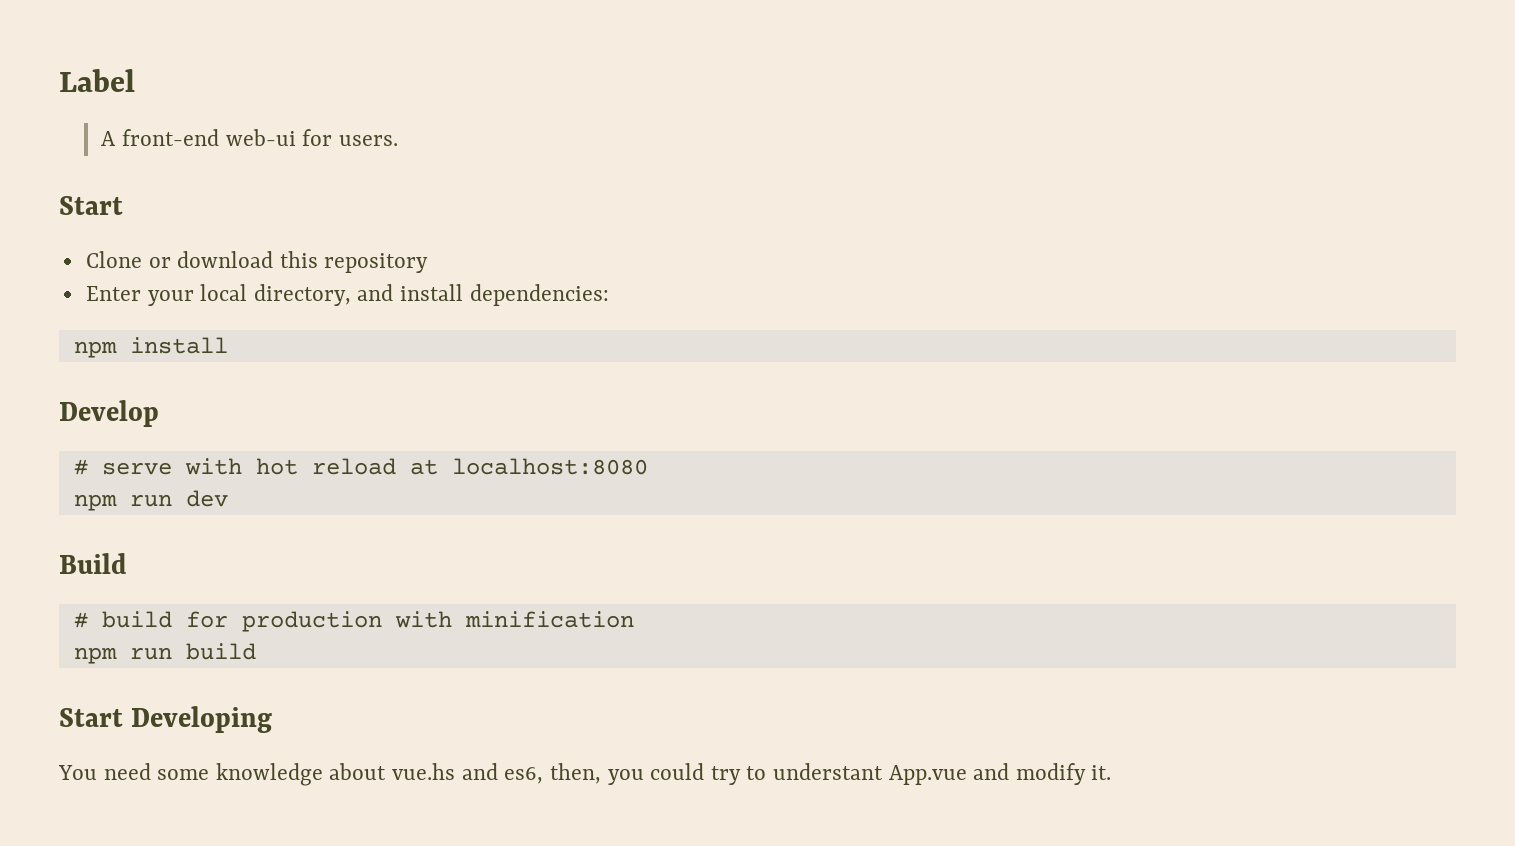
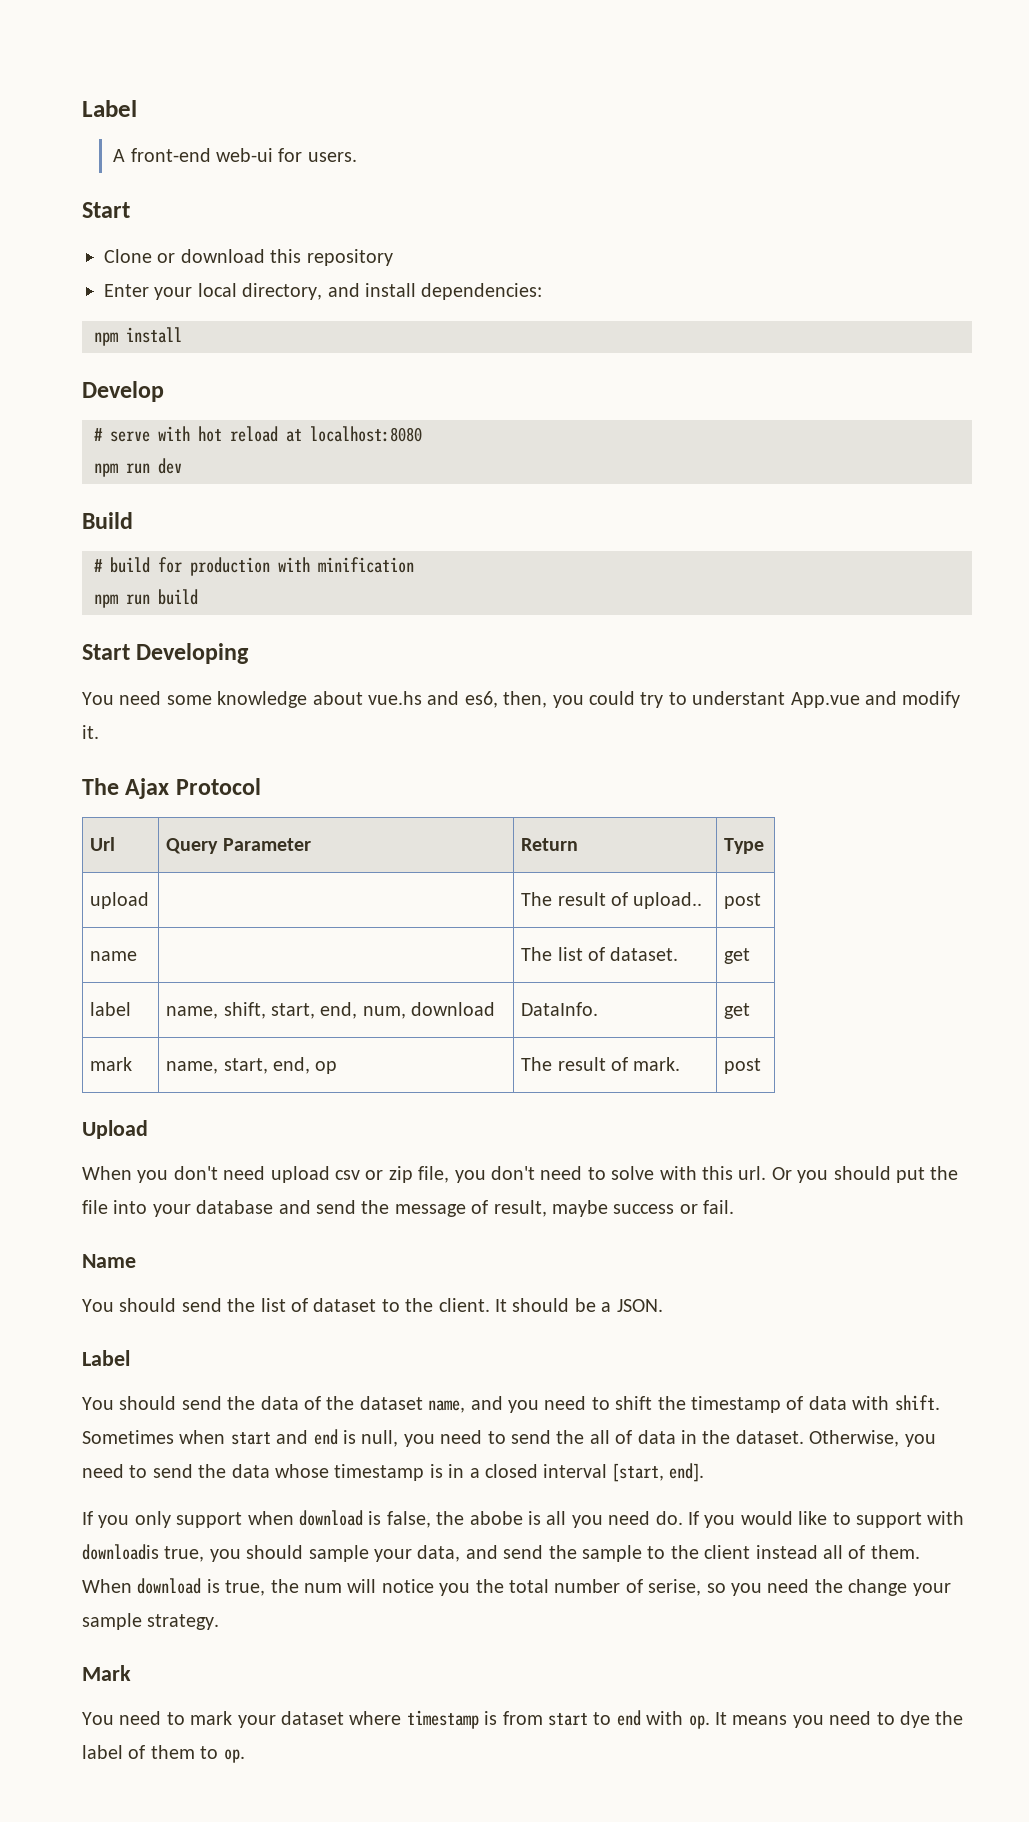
+ The Ajax Protocol
+ Url | Query Parameter | Return | Type
+ upload | | The result of upload.. | post
+ name | | The list of dataset. | get
+ label | name, shift, start, end, num, download | DataInfo. | get
+ mark | name, start, end, op | The result of mark. | post
+ Upload
+ When you don't need upload csv or zip file, you don't need to solve with this url. Or you should put the file into your database and send the message of result, maybe success or fail.
+ Name
+ You should send the list of dataset to the client. It should be a JSON.
+ Label
+ You should send the data of the dataset name, and you need to shift the timestamp of data with shift. Sometimes when start and end is null, you need to send the all of data in the dataset. Otherwise, you need to send the data whose timestamp is in a closed interval [start, end].
+ If you only support when download is false, the abobe is all you need do. If you would like to support with downloadis true, you should sample your data, and send the sample to the client instead all of them. When download is true, the num will notice you the total number of serise, so you need the change your sample strategy.
+ Mark
+ You need to mark your dataset where timestamp is from start to end with op. It means you need to dye the label of them to op.

